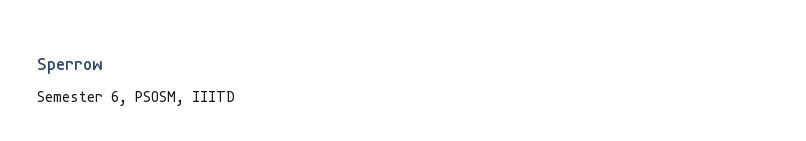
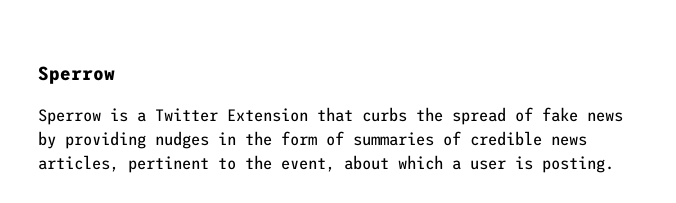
- Semester 6, PSOSM, IIITD
+ Sperrow is a Twitter Extension that curbs the spread of fake news by providing nudges in the form of summaries of credible news articles, pertinent to the event, about which a user is posting.

